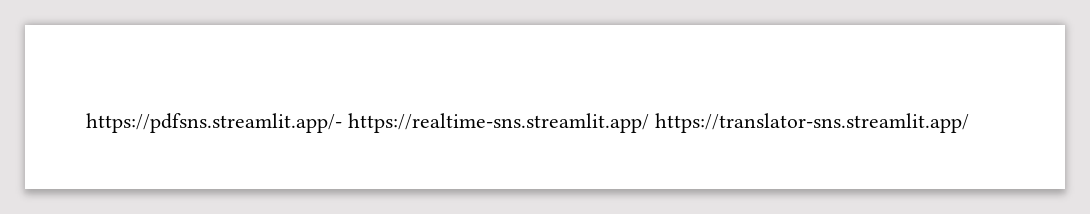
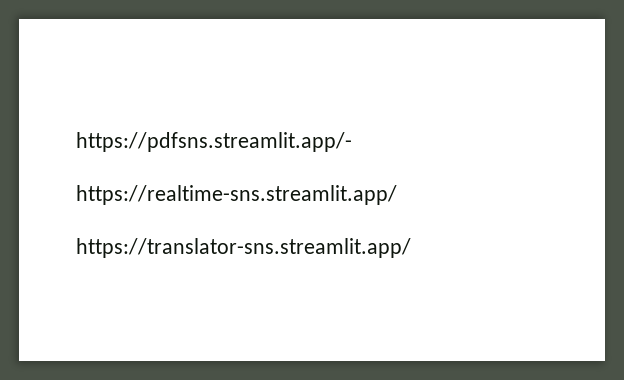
- https://pdfsns.streamlit.app/- https://realtime-sns.streamlit.app/ https://translator-sns.streamlit.app/
+ https://pdfsns.streamlit.app/-
+ https://realtime-sns.streamlit.app/
+ https://translator-sns.streamlit.app/

